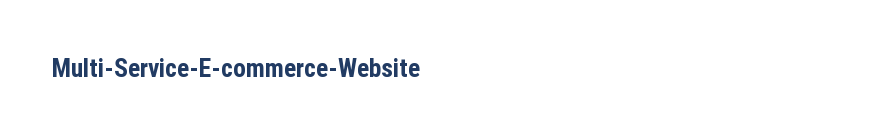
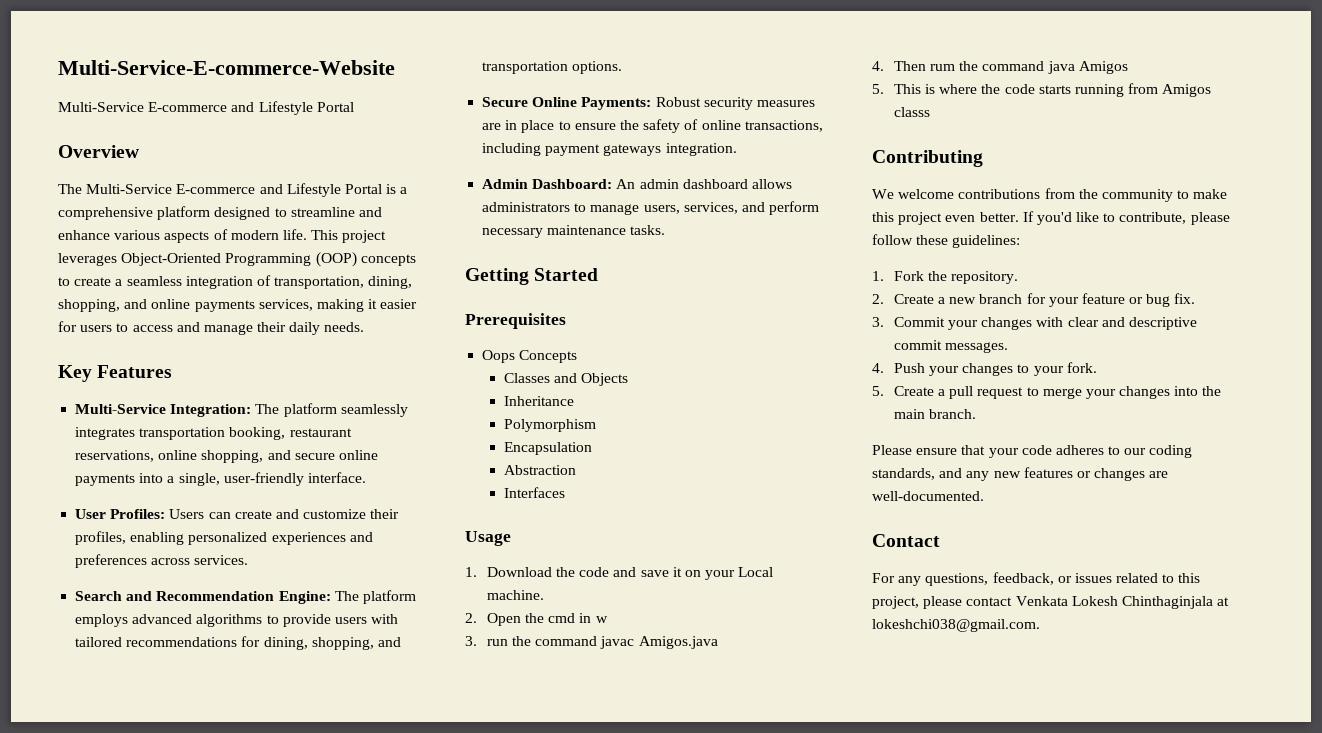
  Multi-Service-E-commerce-Website
+ Multi-Service E-commerce and Lifestyle Portal
+ Overview
+ The Multi-Service E-commerce and Lifestyle Portal is a comprehensive platform designed to streamline and enhance various aspects of modern life. This project leverages Object-Oriented Programming (OOP) concepts to create a seamless integration of transportation, dining, shopping, and online payments services, making it easier for users to access and manage their daily needs.
+ Key Features
+ Multi-Service Integration: The platform seamlessly integrates transportation booking, restaurant reservations, online shopping, and secure online payments into a single, user-friendly interface.
+ User Profiles: Users can create and customize their profiles, enabling personalized experiences and preferences across services.
+ Search and Recommendation Engine: The platform employs advanced algorithms to provide users with tailored recommendations for dining, shopping, and transportation options.
+ Secure Online Payments: Robust security measures are in place to ensure the safety of online transactions, including payment gateways integration.
+ Admin Dashboard: An admin dashboard allows administrators to manage users, services, and perform necessary maintenance tasks.
+ Getting Started
+ Prerequisites
+ Oops Concepts
+ Classes and Objects
+ Inheritance
+ Polymorphism
+ Encapsulation
+ Abstraction
+ Interfaces
+ Usage
+ 1. Download the code and save it on your Local machine.
+ 2. Open the cmd in w
+ 3. run the command javac Amigos.java
+ 4. Then rum the command java Amigos
+ 5. This is where the code starts running from Amigos classs
+ Contributing
+ We welcome contributions from the community to make this project even better. If you'd like to contribute, please follow these guidelines:
+ 1. Fork the repository.
+ 2. Create a new branch for your feature or bug fix.
+ 3. Commit your changes with clear and descriptive commit messages.
+ 4. Push your changes to your fork.
+ 5. Create a pull request to merge your changes into the main branch.
+ Please ensure that your code adheres to our coding standards, and any new features or changes are well-documented.
+ Contact
+ For any questions, feedback, or issues related to this project, please contact Venkata Lokesh Chinthaginjala at lokeshchi038@gmail.com.

